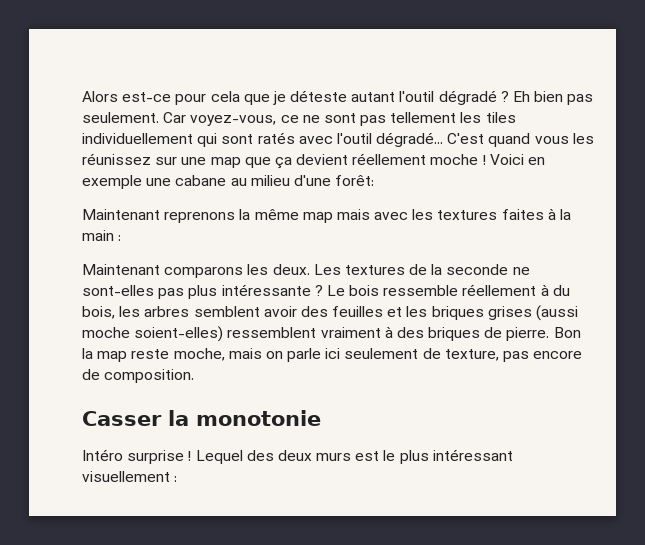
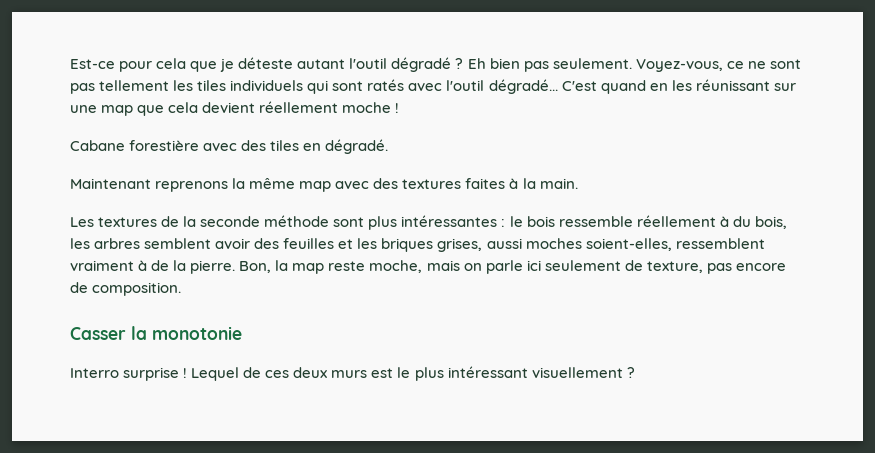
- Alors est-ce pour cela que je déteste autant l'outil dégradé ?
+ Est-ce pour cela que je déteste autant l'outil dégradé ?
- Car voyez-vous, ce ne sont pas tellement les tiles individuellement qui sont ratés avec l'outil dégradé...
+ Voyez-vous, ce ne sont pas tellement les tiles individuels qui sont ratés avec l'outil dégradé...
- C'est quand vous les réunissez sur une map que ça devient réellement moche ! Voici en exemple une cabane au milieu d'une forêt:
+ C'est quand en les réunissant sur une map que cela devient réellement moche !
+ Cabane forestière avec des tiles en dégradé.
- Maintenant reprenons la même map mais avec les textures faites à la main :
- Maintenant comparons les deux. Les textures de la seconde ne sont-elles pas plus intéressante ? Le bois ressemble réellement à du bois, les arbres semblent avoir des feuilles et les briques grises (aussi moche soient-elles) ressemblent vraiment à des briques de pierre. Bon la map reste moche, mais on parle ici seulement de texture, pas encore de composition.
+ Maintenant reprenons la même map avec des textures faites à la main.
+ Les textures de la seconde méthode sont plus intéressantes : le bois ressemble réellement à du bois, les arbres semblent avoir des feuilles et les briques grises, aussi moches soient-elles, ressemblent vraiment à de la pierre. Bon, la map reste moche, mais on parle ici seulement de texture, pas encore de composition.
- Intéro surprise !
+ Interro surprise !
- Lequel des deux murs est le plus intéressant visuellement :
+ Lequel de ces deux murs est le plus intéressant visuellement ?

